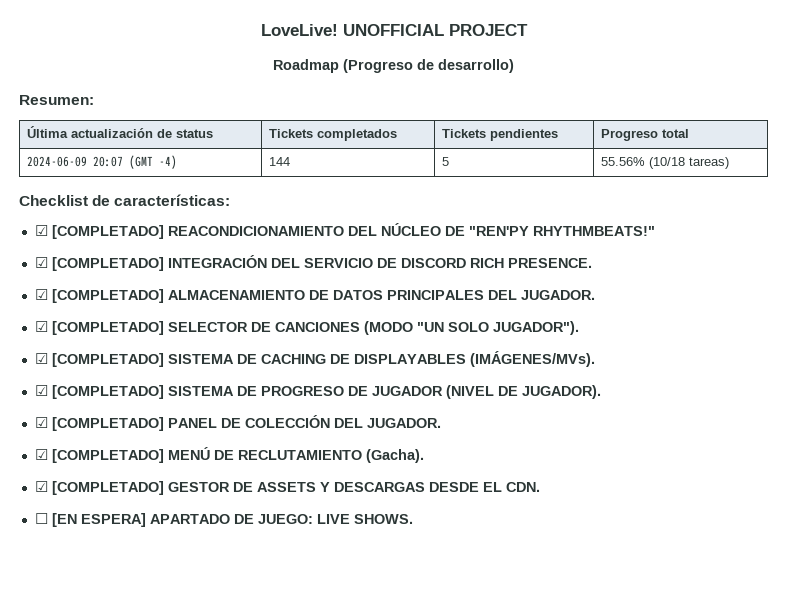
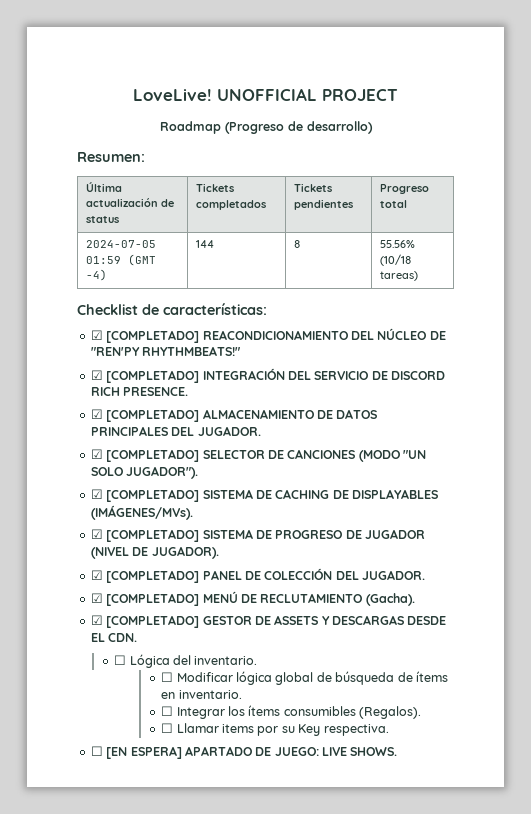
- 2024-06-09 20:07 (GMT -4) | 144 | 5 | 55.56% (10/18 tareas)
+ 2024-07-05 01:59 (GMT -4) | 144 | 8 | 55.56% (10/18 tareas)
+ ☐ Lógica del inventario.
+ ☐ Modificar lógica global de búsqueda de ítems en inventario.
+ ☐ Integrar los ítems consumibles (Regalos).
+ ☐ Llamar items por su Key respectiva.

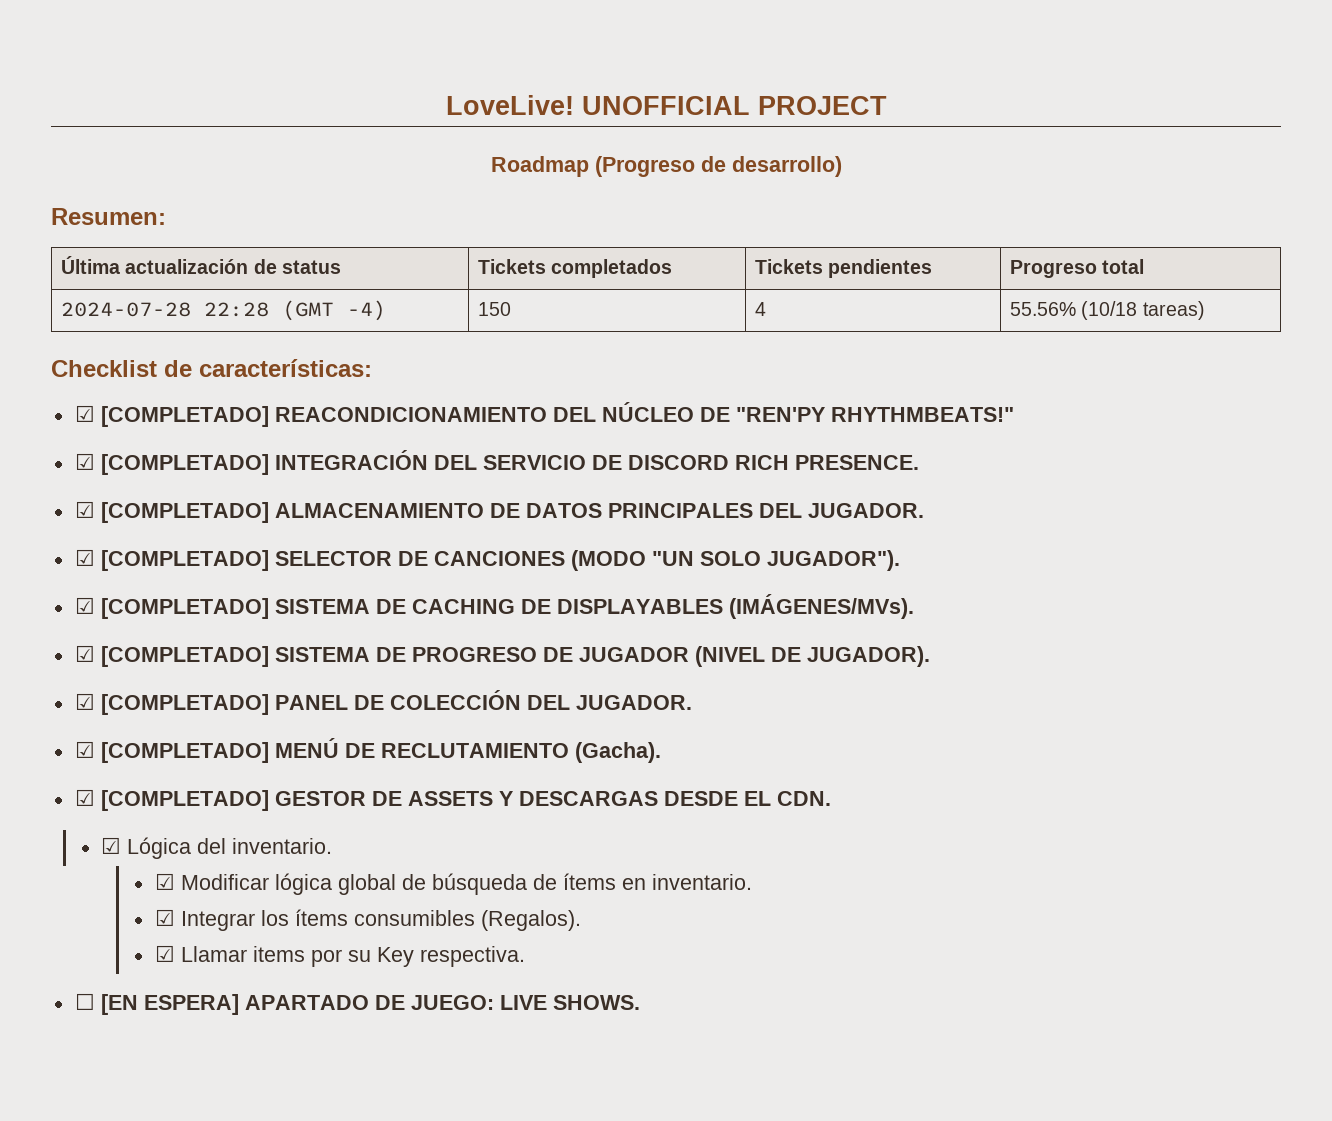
- 2024-07-05 01:59 (GMT -4) | 144 | 8 | 55.56% (10/18 tareas)
+ 2024-07-28 22:28 (GMT -4) | 150 | 4 | 55.56% (10/18 tareas)
- ☐ Lógica del inventario.
+ ☑ Lógica del inventario.
- ☐ Modificar lógica global de búsqueda de ítems en inventario.
+ ☑ Modificar lógica global de búsqueda de ítems en inventario.
- ☐ Integrar los ítems consumibles (Regalos).
+ ☑ Integrar los ítems consumibles (Regalos).
- ☐ Llamar items por su Key respectiva.
+ ☑ Llamar items por su Key respectiva.

